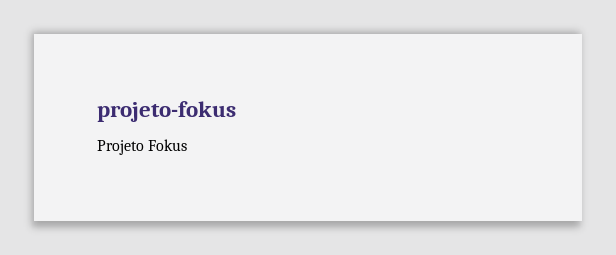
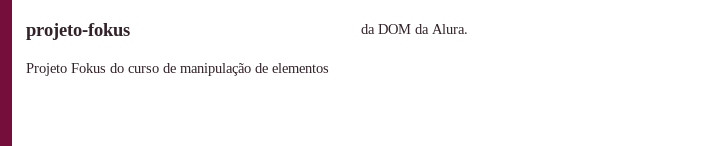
- Projeto Fokus
+ Projeto Fokus do curso de manipulação de elementos da DOM da Alura.

